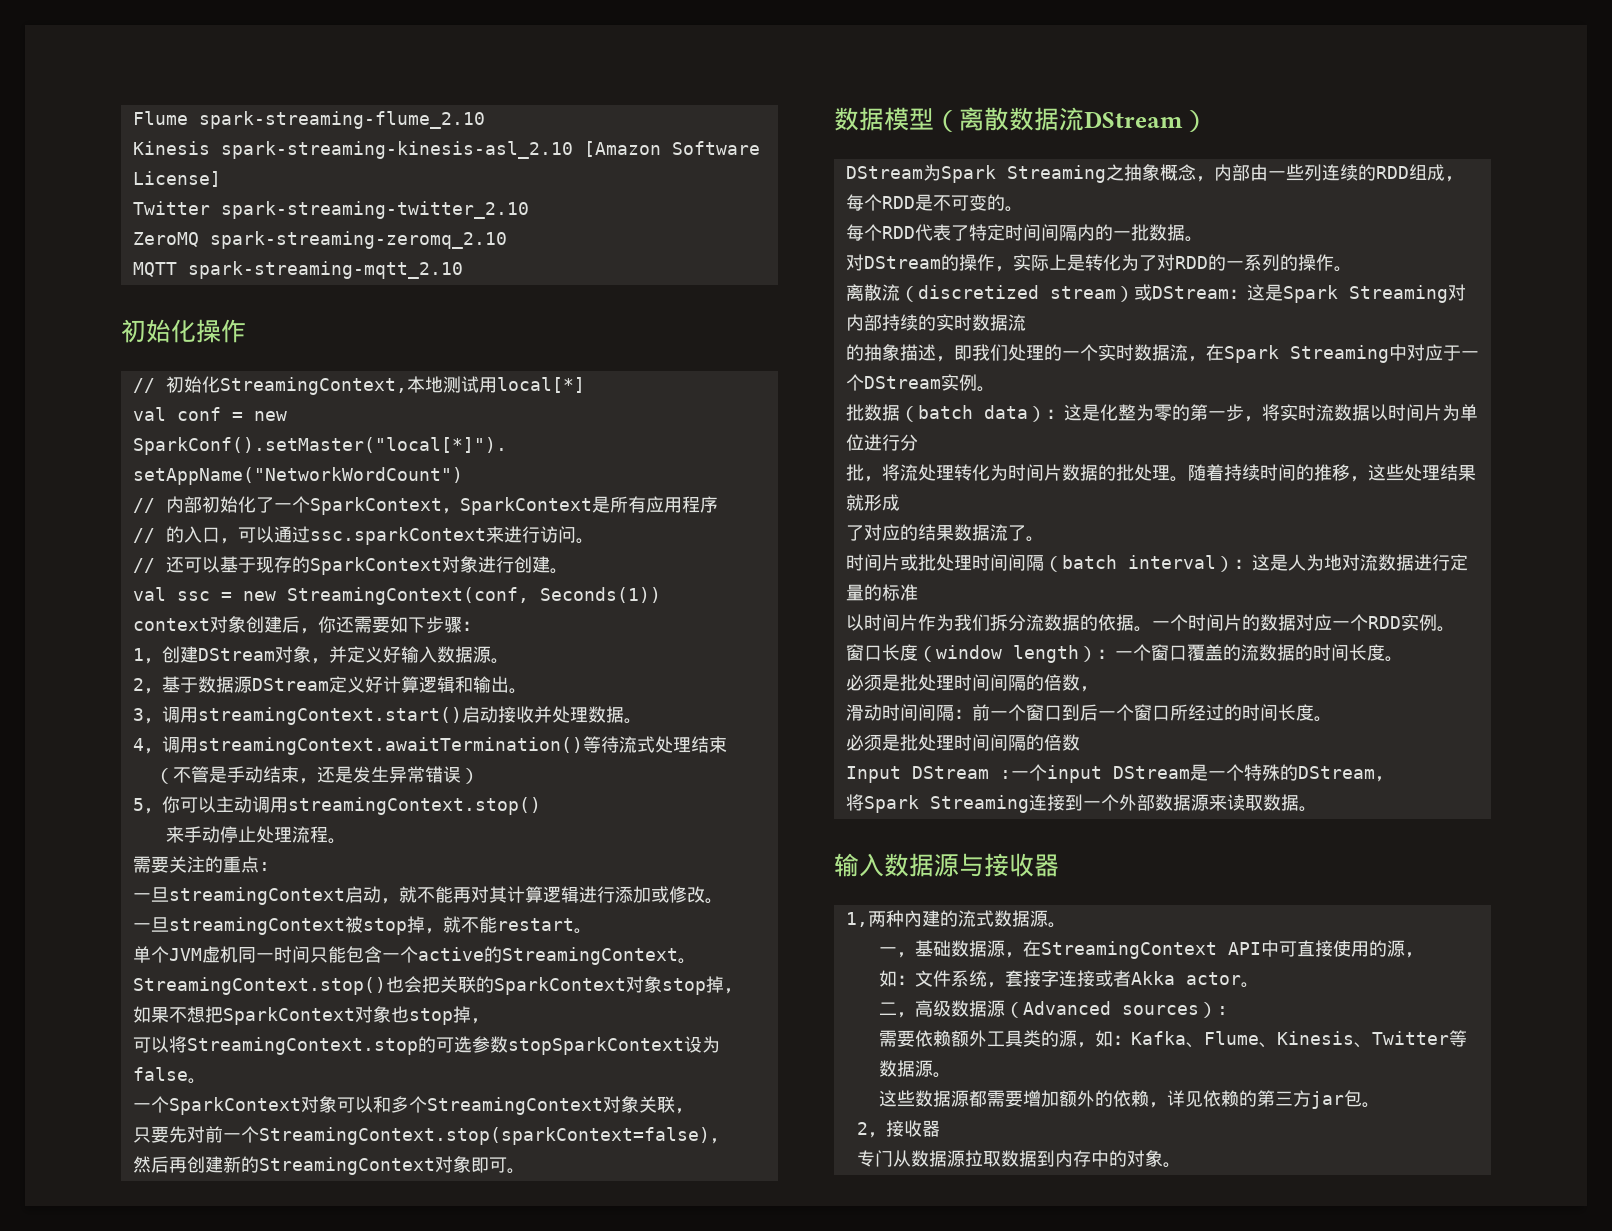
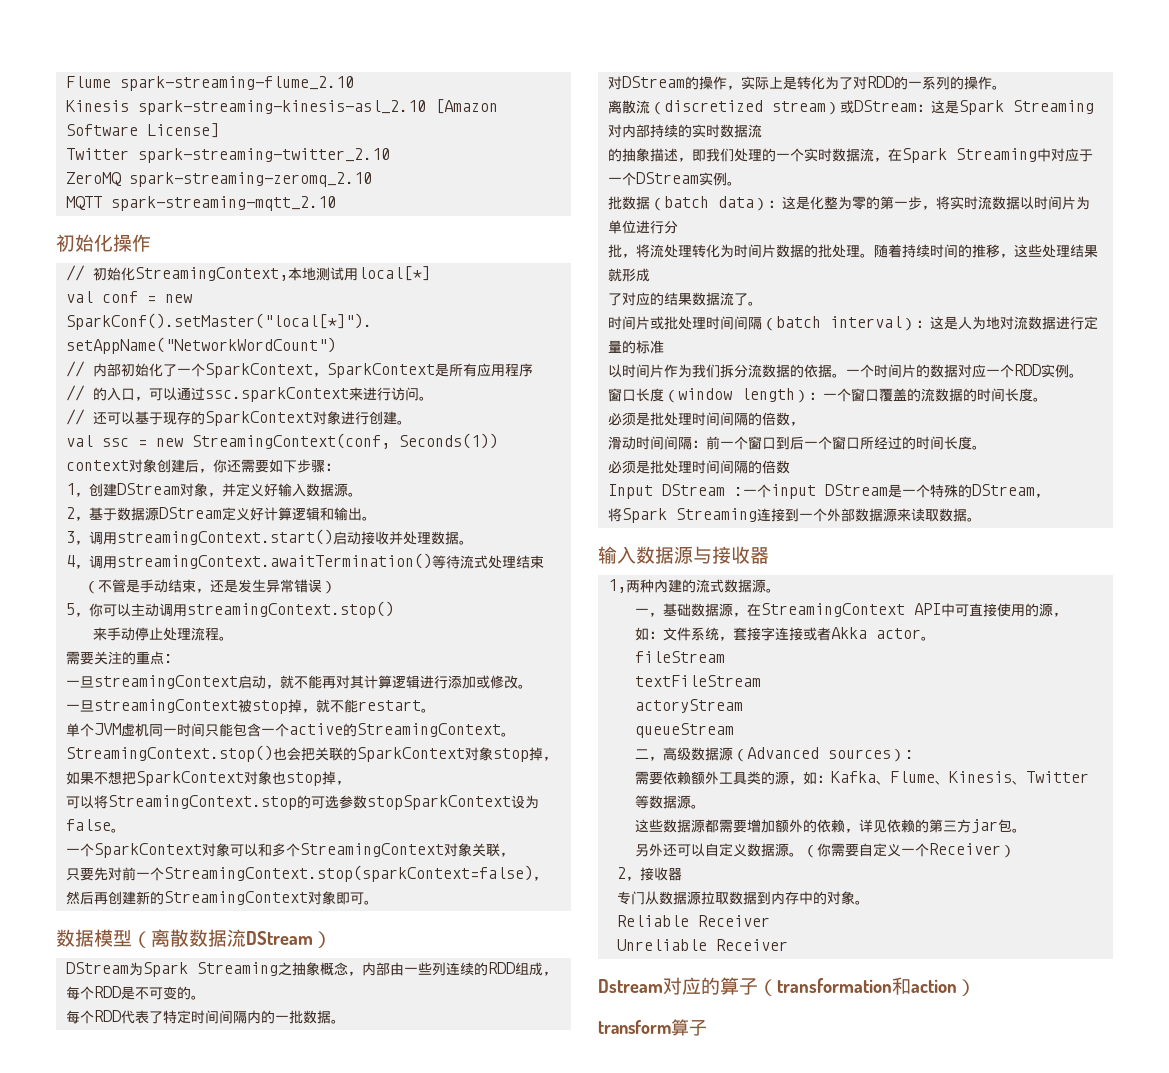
+ fileStream
+ textFileStream
+ actoryStream
+ queueStream
+ 另外还可以自定义数据源。（你需要自定义一个Receiver）
+ Reliable Receiver
+ Unreliable Receiver
+ Dstream对应的算子（transformation和action）
+ transform算子

